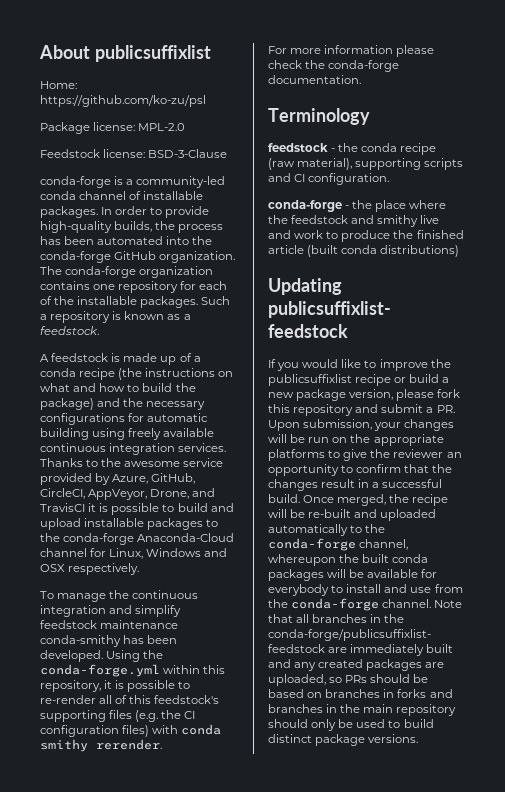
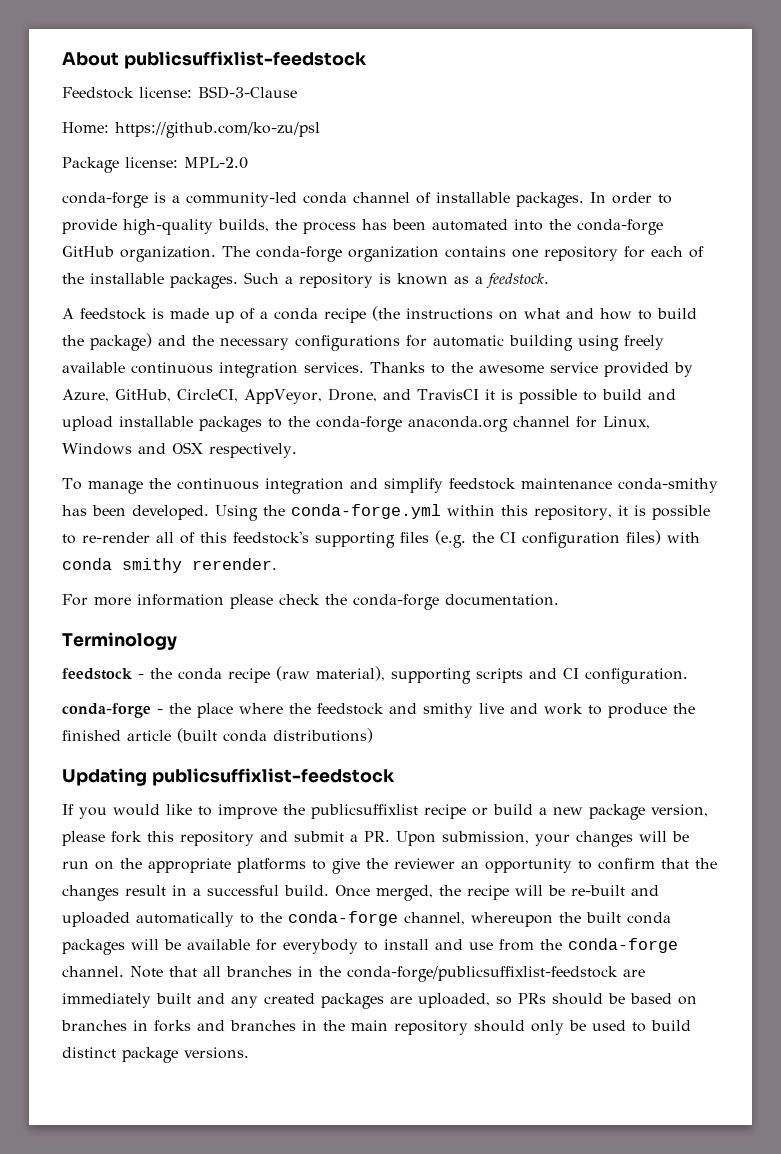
- About publicsuffixlist
+ About publicsuffixlist-feedstock
+ Feedstock license: BSD-3-Clause
- Feedstock license: BSD-3-Clause
- Thanks to the awesome service provided by Azure, GitHub, CircleCI, AppVeyor, Drone, and TravisCI it is possible to build and upload installable packages to the conda-forge Anaconda-Cloud channel for Linux, Windows and OSX respectively.
+ Thanks to the awesome service provided by Azure, GitHub, CircleCI, AppVeyor, Drone, and TravisCI it is possible to build and upload installable packages to the conda-forge anaconda.org channel for Linux, Windows and OSX respectively.

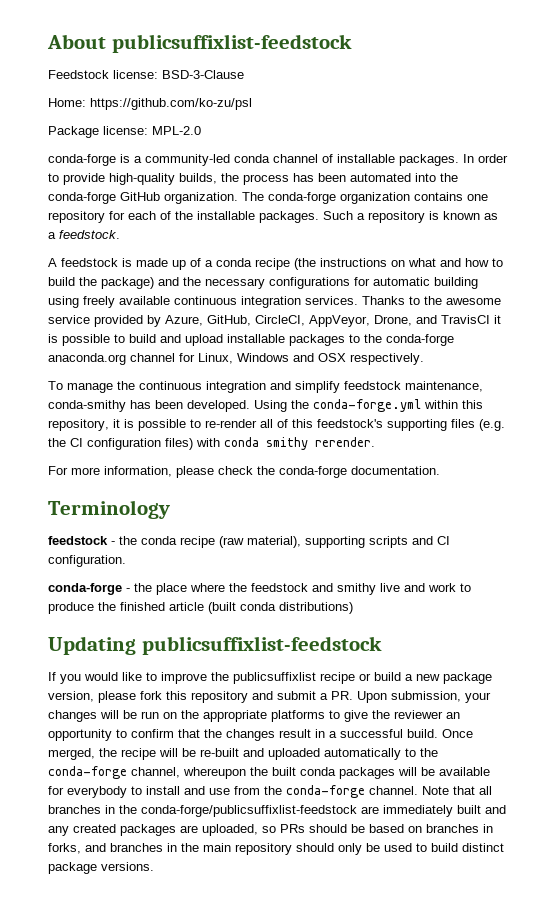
- To manage the continuous integration and simplify feedstock maintenance conda-smithy has been developed.
+ To manage the continuous integration and simplify feedstock maintenance, conda-smithy has been developed.
- For more information please check the conda-forge documentation.
+ For more information, please check the conda-forge documentation.
- Note that all branches in the conda-forge/publicsuffixlist-feedstock are immediately built and any created packages are uploaded, so PRs should be based on branches in forks and branches in the main repository should only be used to build distinct package versions.
+ Note that all branches in the conda-forge/publicsuffixlist-feedstock are immediately built and any created packages are uploaded, so PRs should be based on branches in forks, and branches in the main repository should only be used to build distinct package versions.

